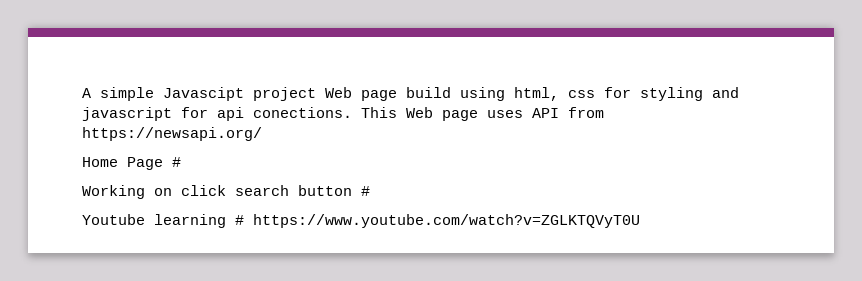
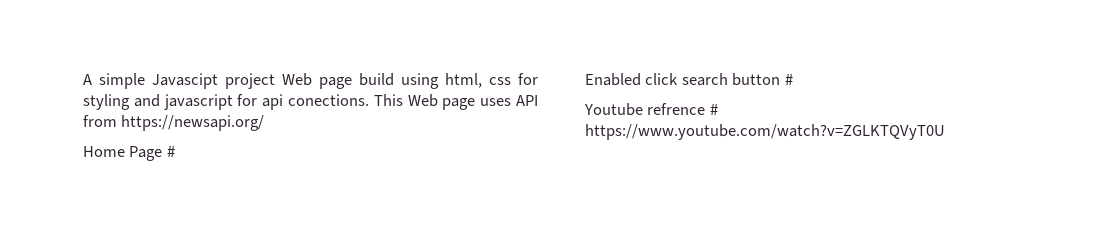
- Working on click search button #
+ Enabled click search button #
- Youtube learning # https://www.youtube.com/watch?v=ZGLKTQVyT0U
+ Youtube refrence # https://www.youtube.com/watch?v=ZGLKTQVyT0U

